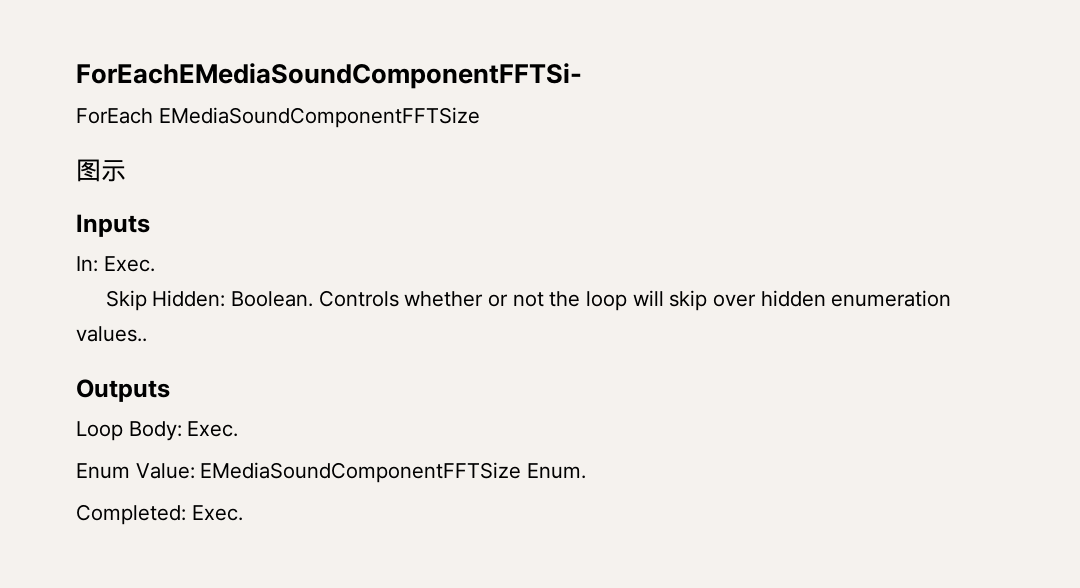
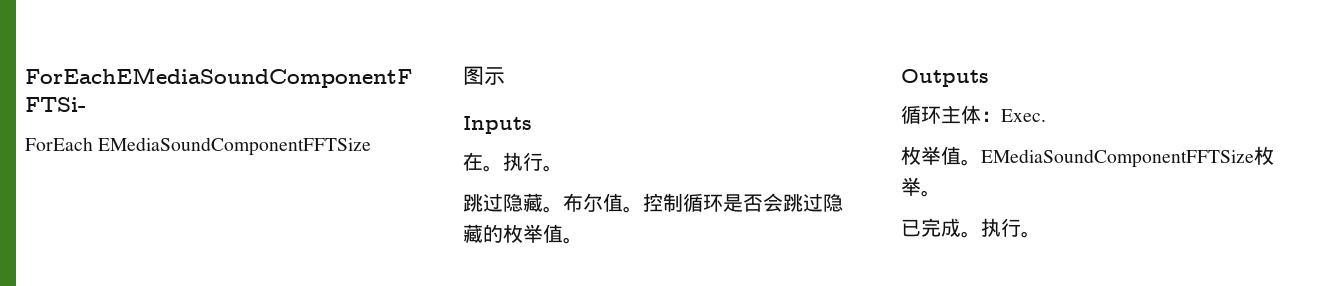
- In: Exec.
- Skip Hidden: Boolean. Controls whether or not the loop will skip over hidden enumeration values..
+ 在。执行。
+ 跳过隐藏。布尔值。控制循环是否会跳过隐藏的枚举值。
- Loop Body: Exec.
- Enum Value: EMediaSoundComponentFFTSize Enum.
- Completed: Exec.
+ 循环主体：Exec.
+ 枚举值。EMediaSoundComponentFFTSize枚举。
+ 已完成。执行。

